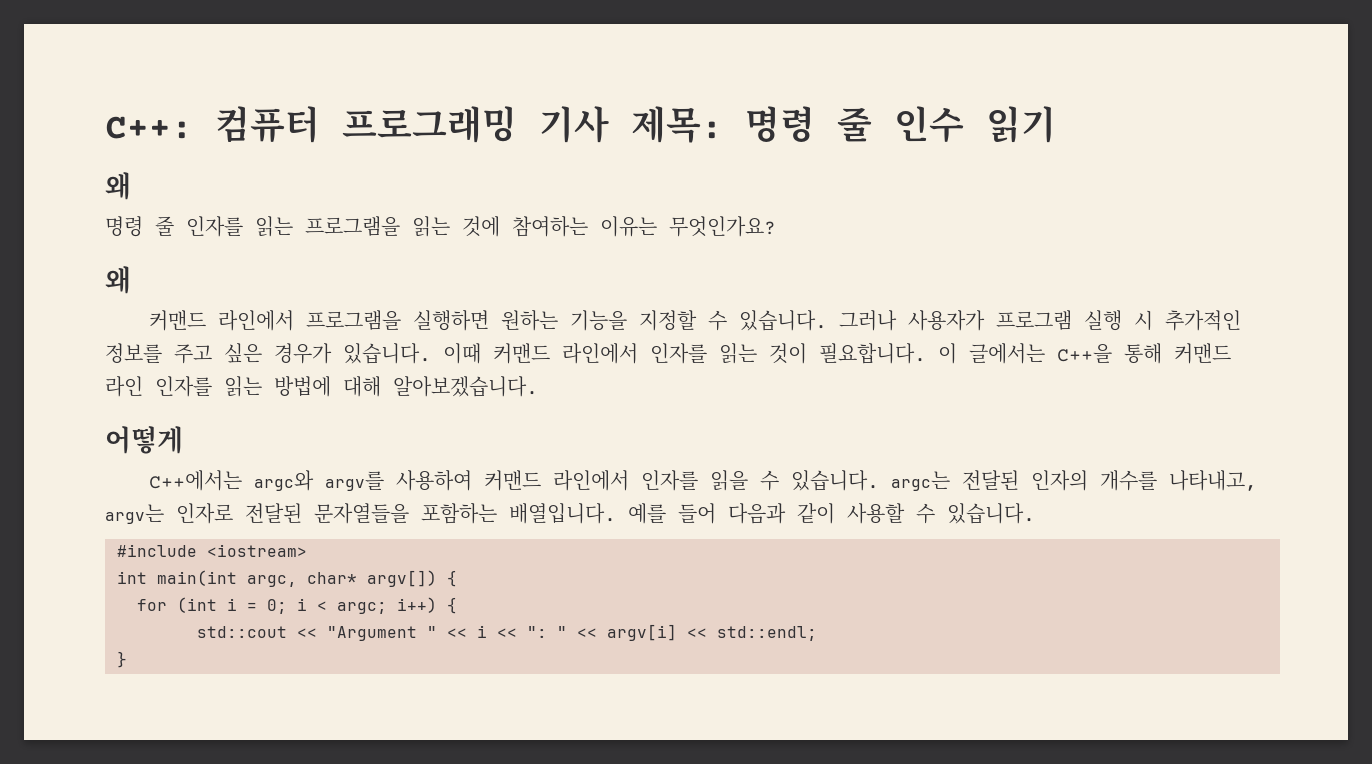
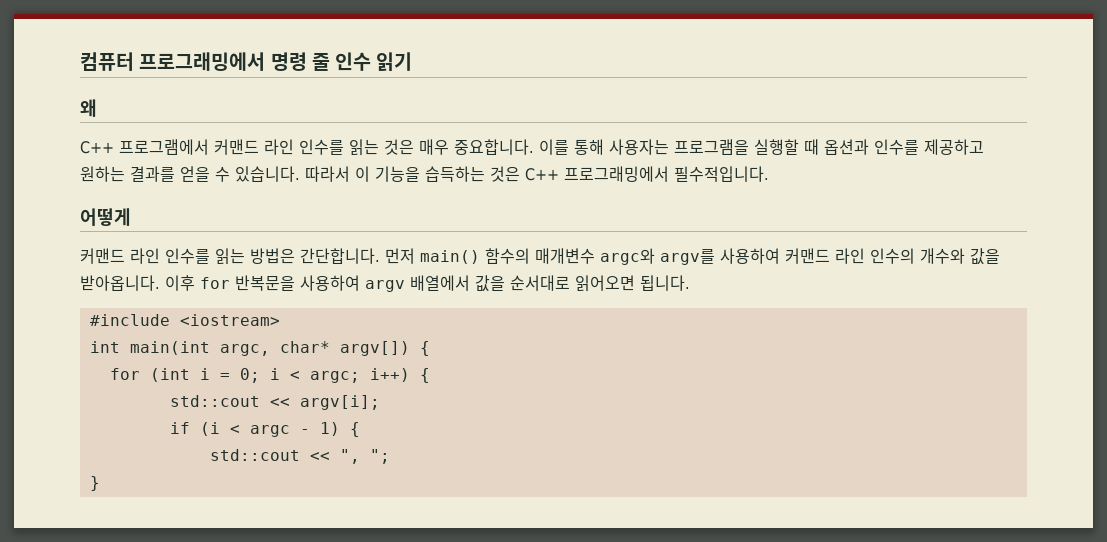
- C++: 컴퓨터 프로그래밍 기사 제목: 명령 줄 인수 읽기
+ 컴퓨터 프로그래밍에서 명령 줄 인수 읽기
- 명령 줄 인자를 읽는 프로그램을 읽는 것에 참여하는 이유는 무엇인가요?
- 왜
- 커맨드 라인에서 프로그램을 실행하면 원하는 기능을 지정할 수 있습니다. 그러나 사용자가 프로그램 실행 시 추가적인 정보를 주고 싶은 경우가 있습니다. 이때 커맨드 라인에서 인자를 읽는 것이 필요합니다. 이 글에서는 C++을 통해 커맨드 라인 인자를 읽는 방법에 대해 알아보겠습니다.
+ C++ 프로그램에서 커맨드 라인 인수를 읽는 것은 매우 중요합니다. 이를 통해 사용자는 프로그램을 실행할 때 옵션과 인수를 제공하고 원하는 결과를 얻을 수 있습니다. 따라서 이 기능을 습득하는 것은 C++ 프로그래밍에서 필수적입니다.
  어떻게
- C++에서는 argc와 argv를 사용하여 커맨드 라인에서 인자를 읽을 수 있습니다. argc는 전달된 인자의 개수를 나타내고, argv는 인자로 전달된 문자열들을 포함하는 배열입니다. 예를 들어 다음과 같이 사용할 수 있습니다.
+ 커맨드 라인 인수를 읽는 방법은 간단합니다. 먼저 main() 함수의 매개변수 argc와 argv를 사용하여 커맨드 라인 인수의 개수와 값을 받아옵니다. 이후 for 반복문을 사용하여 argv 배열에서 값을 순서대로 읽어오면 됩니다.
- std::cout << "Argument " << i << ": " << argv[i] << std::endl;
+ std::cout << argv[i];
+ if (i < argc - 1) {
+ std::cout << ", ";

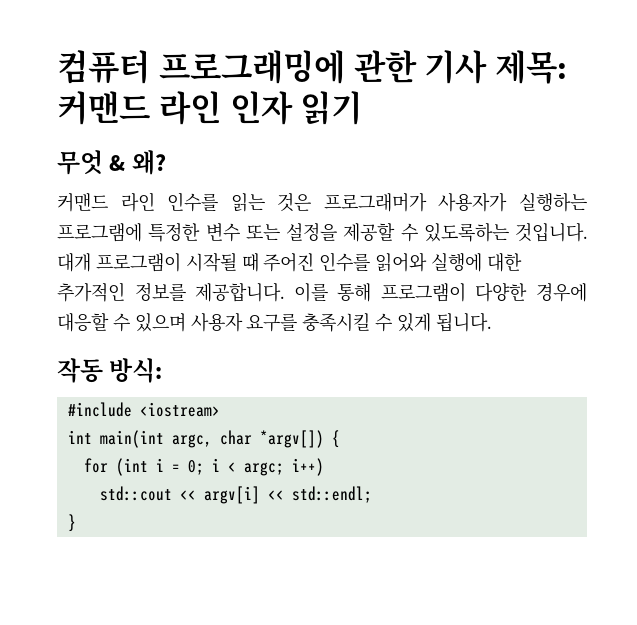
- 컴퓨터 프로그래밍에서 명령 줄 인수 읽기
- 왜
- C++ 프로그램에서 커맨드 라인 인수를 읽는 것은 매우 중요합니다. 이를 통해 사용자는 프로그램을 실행할 때 옵션과 인수를 제공하고 원하는 결과를 얻을 수 있습니다. 따라서 이 기능을 습득하는 것은 C++ 프로그래밍에서 필수적입니다.
- 어떻게
- 커맨드 라인 인수를 읽는 방법은 간단합니다. 먼저 main() 함수의 매개변수 argc와 argv를 사용하여 커맨드 라인 인수의 개수와 값을 받아옵니다. 이후 for 반복문을 사용하여 argv 배열에서 값을 순서대로 읽어오면 됩니다.
+ 컴퓨터 프로그래밍에 관한 기사 제목: 커맨드 라인 인자 읽기
+ 무엇 & 왜?
+ 커맨드 라인 인수를 읽는 것은 프로그래머가 사용자가 실행하는 프로그램에 특정한 변수 또는 설정을 제공할 수 있도록하는 것입니다. 대개 프로그램이 시작될 때 주어진 인수를 읽어와 실행에 대한 추가적인 정보를 제공합니다. 이를 통해 프로그램이 다양한 경우에 대응할 수 있으며 사용자 요구를 충족시킬 수 있게 됩니다.
+ 작동 방식:
- int main(int argc, char* argv[]) {
+ int main(int argc, char *argv[]) {
- for (int i = 0; i < argc; i++) {
- std::cout << argv[i];
- if (i < argc - 1) {
- std::cout << ", ";
+ for (int i = 0; i < argc; i++)
+ std::cout << argv[i] << std::endl;

